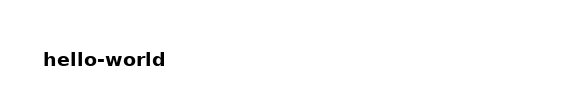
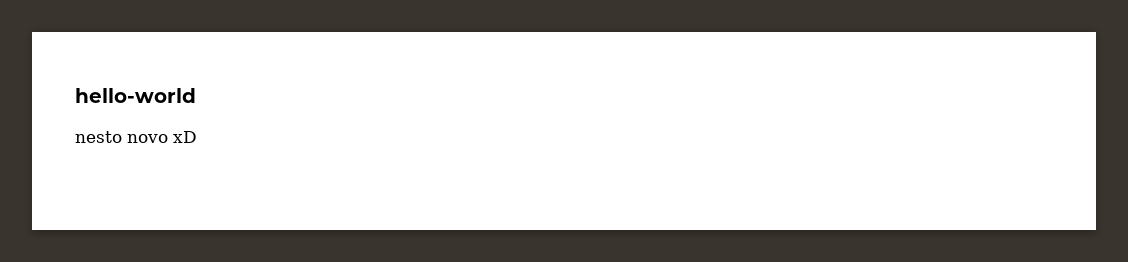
+ nesto novo xD

